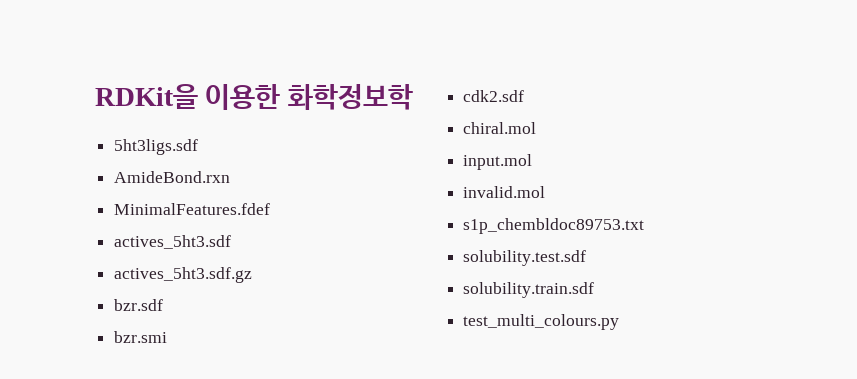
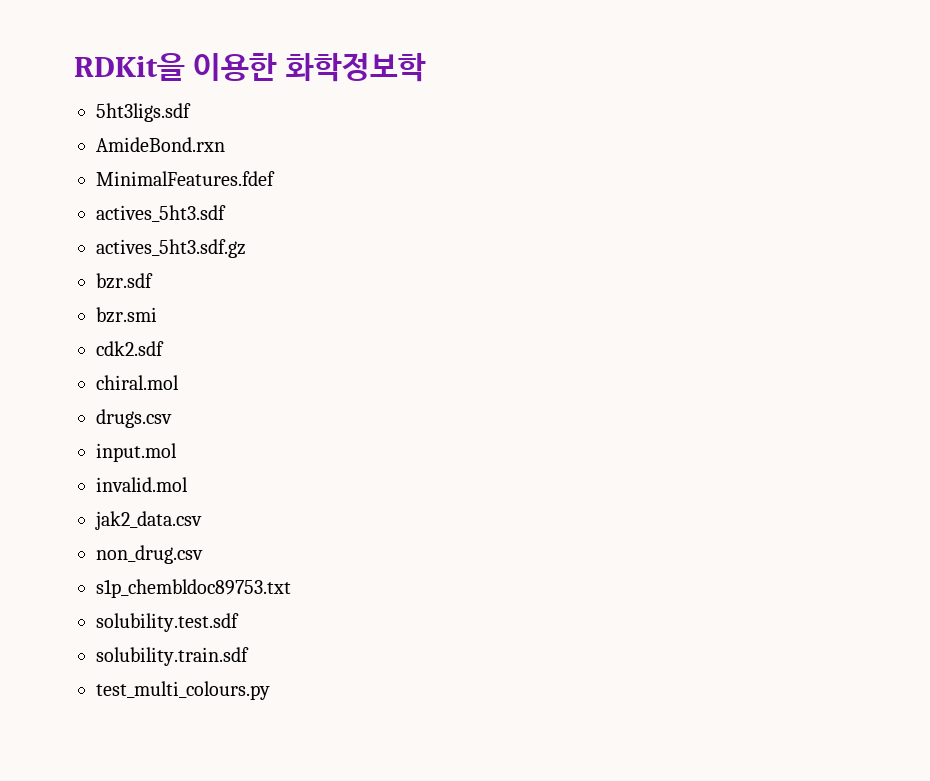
+ drugs.csv
+ jak2_data.csv
+ non_drug.csv

